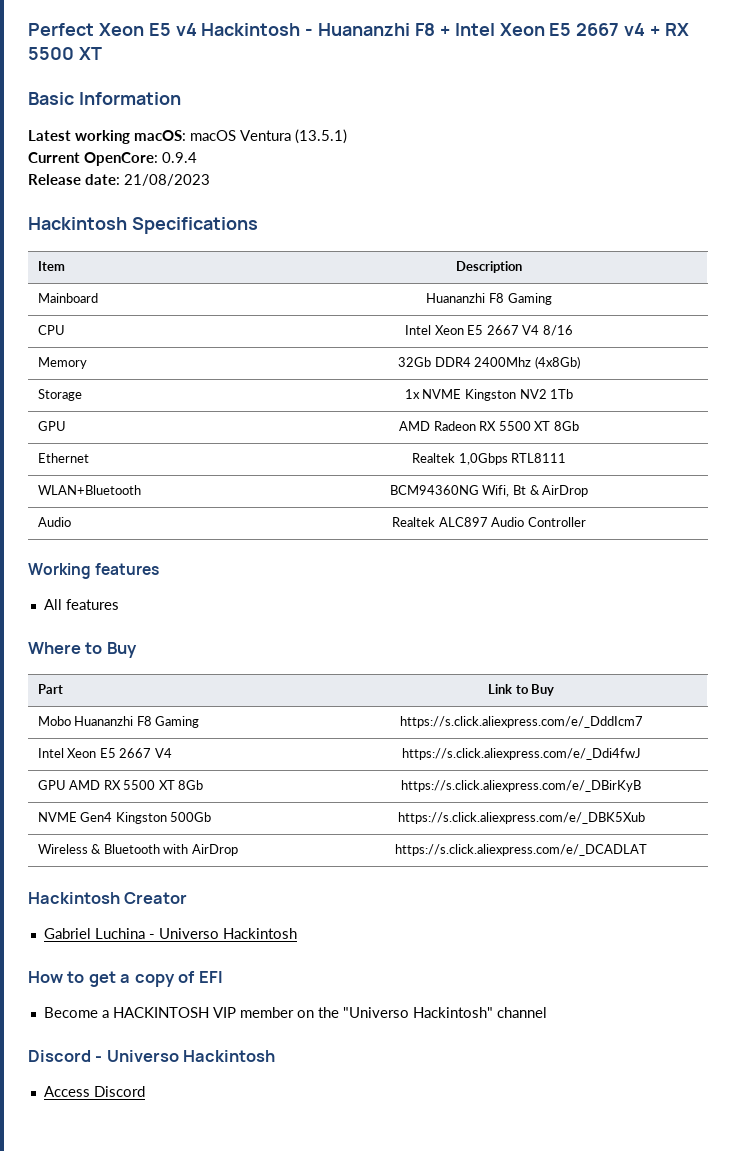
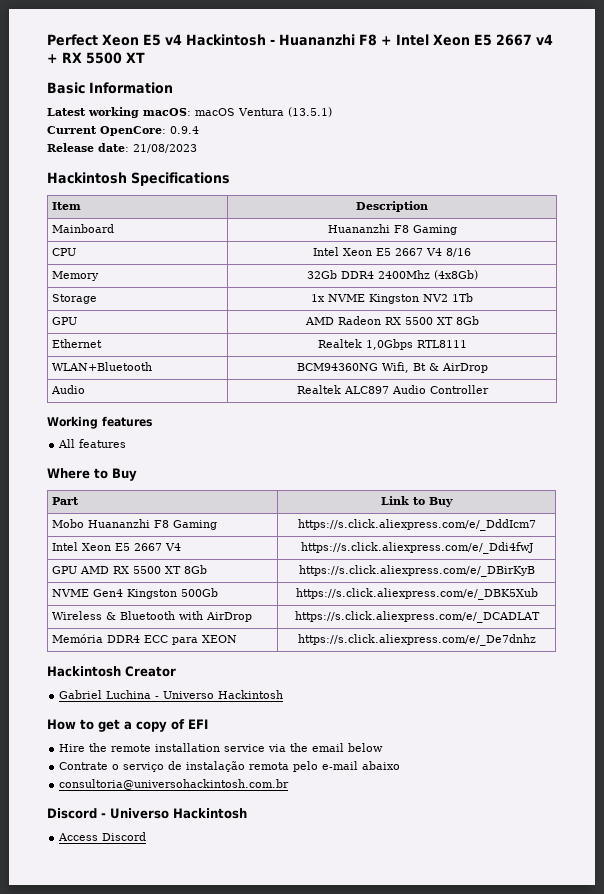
+ Memória DDR4 ECC para XEON | https://s.click.aliexpress.com/e/_De7dnhz
- Become a HACKINTOSH VIP member on the "Universo Hackintosh" channel
+ Hire the remote installation service via the email below
+ Contrate o serviço de instalação remota pelo e-mail abaixo
+ consultoria@universohackintosh.com.br

